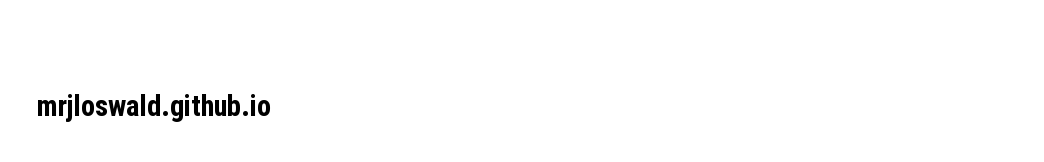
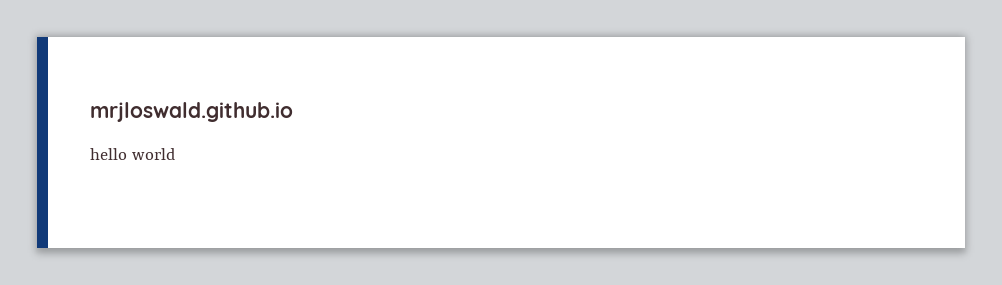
+ hello world

